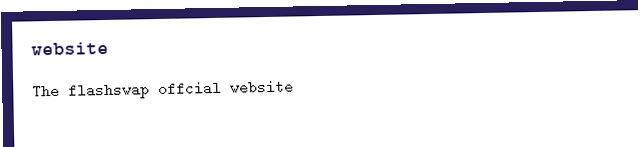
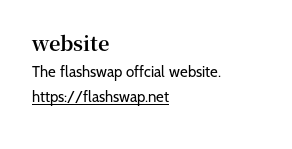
- The flashswap offcial website
+ The flashswap offcial website.
+ https://flashswap.net

